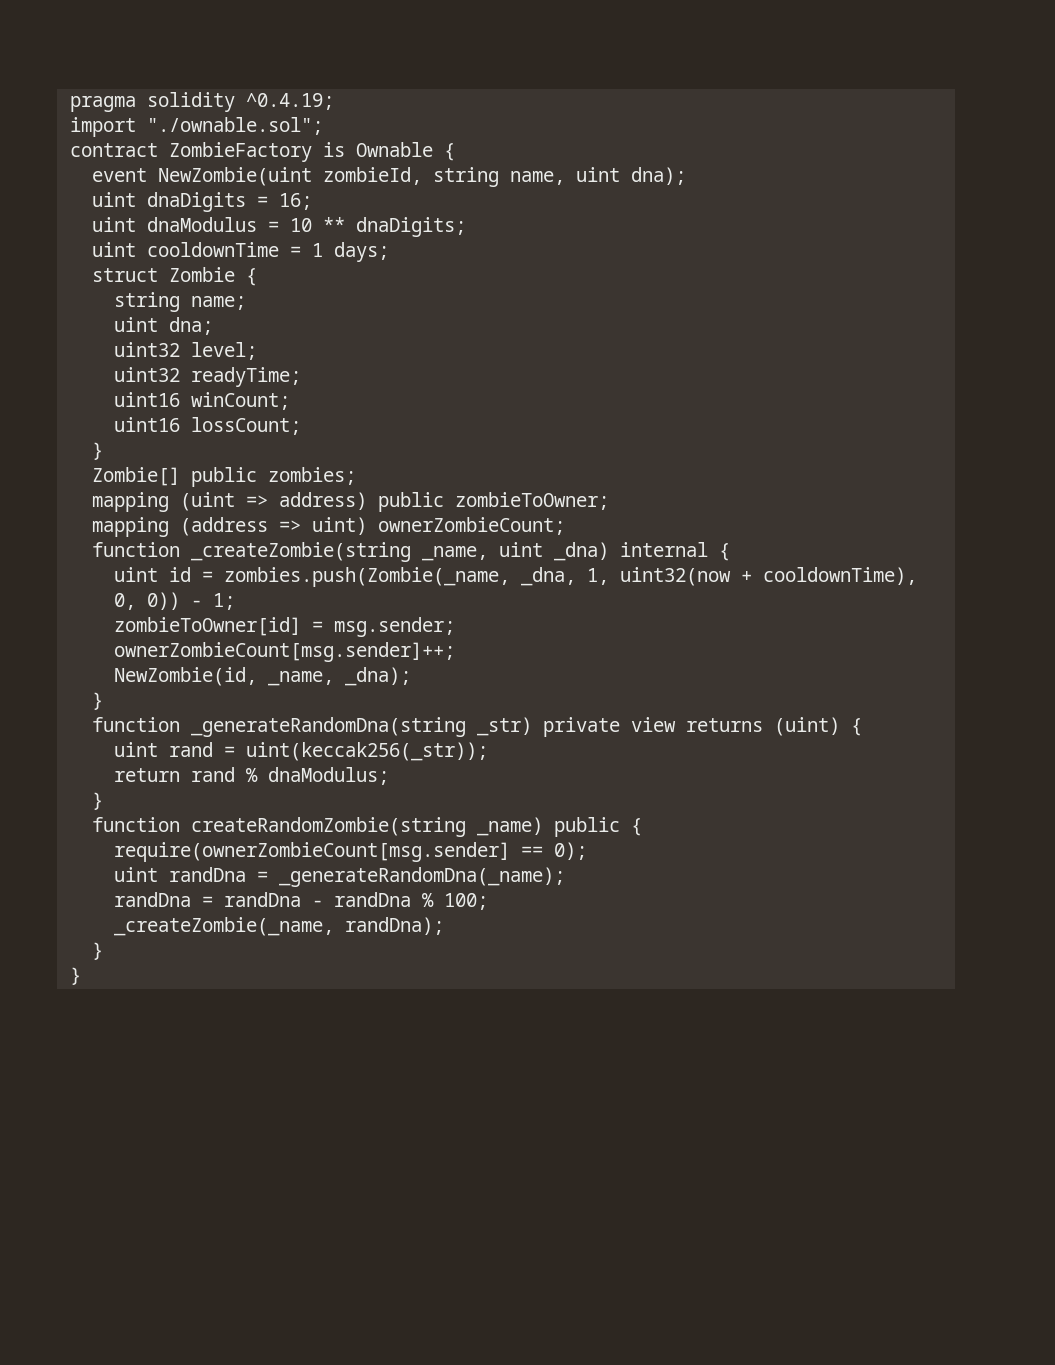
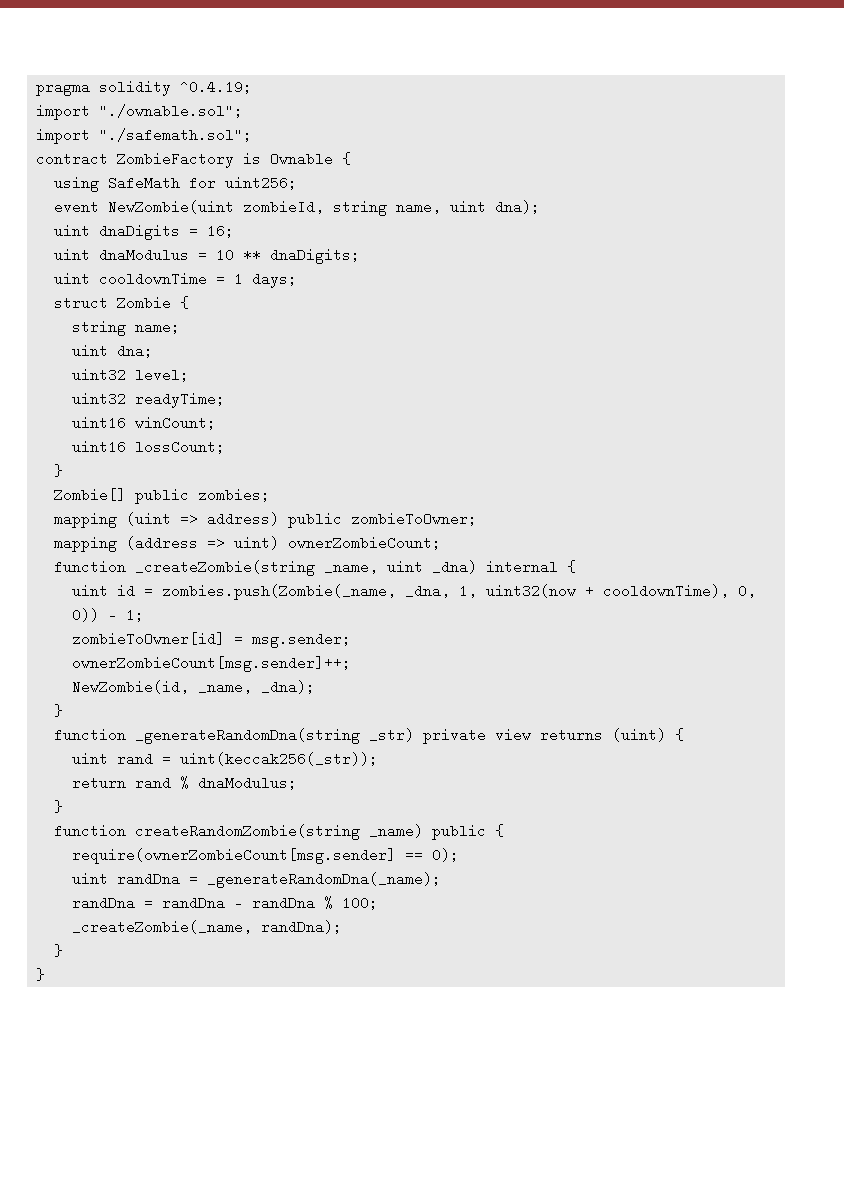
+ import "./safemath.sol";
+ using SafeMath for uint256;

